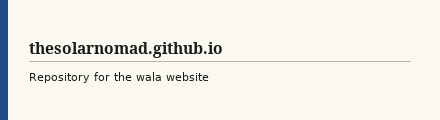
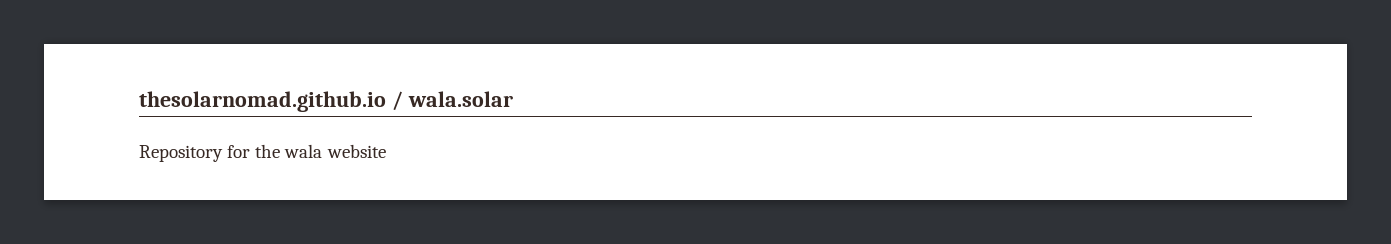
- thesolarnomad.github.io
+ thesolarnomad.github.io / wala.solar

